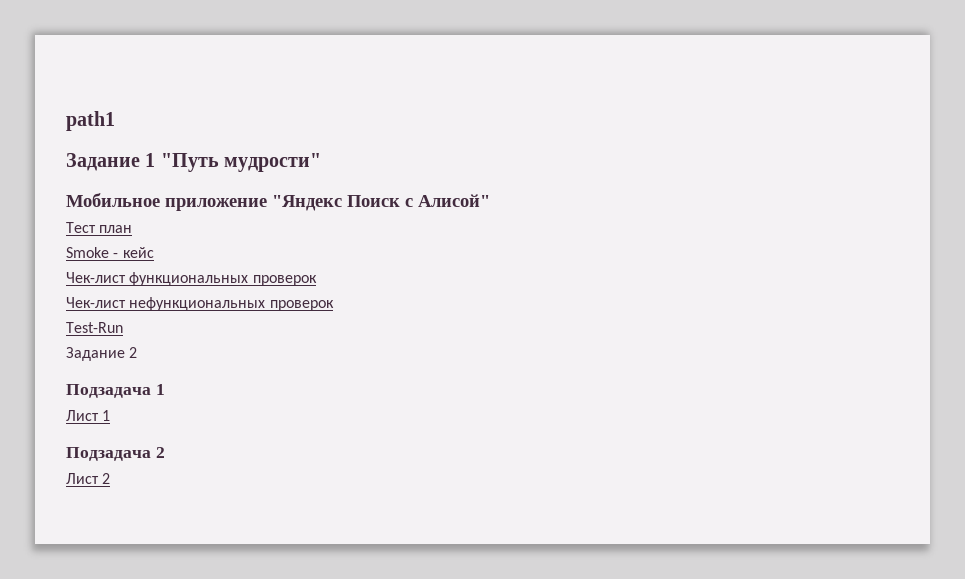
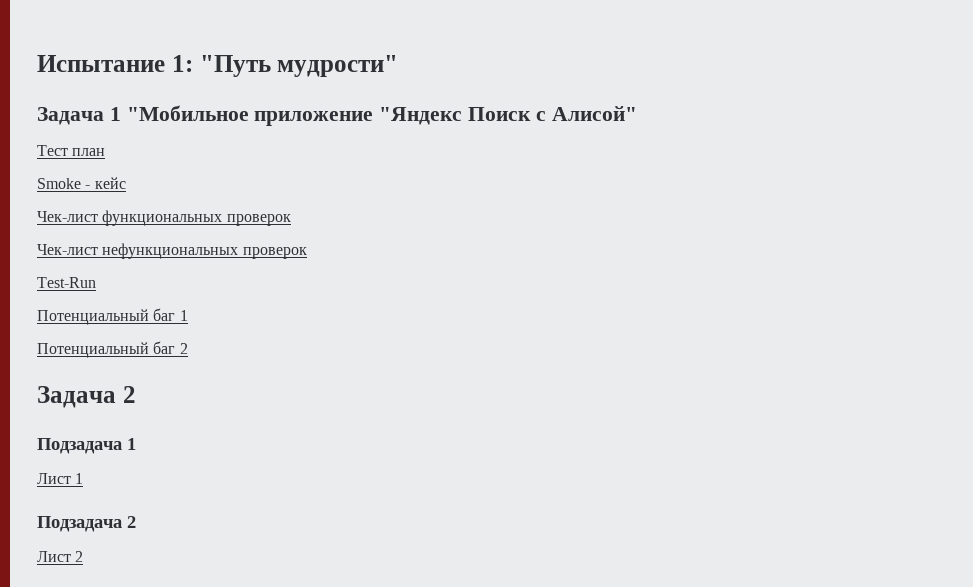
- path1
- Задание 1 "Путь мудрости"
+ Испытание 1: "Путь мудрости"
- Мобильноe приложение "Яндекс Поиск с Алисой"
+ Задача 1 "Мобильноe приложение "Яндекс Поиск с Алисой"
- Задание 2
+ Потенциальный баг 1
+ Потенциальный баг 2
+ Задача 2

